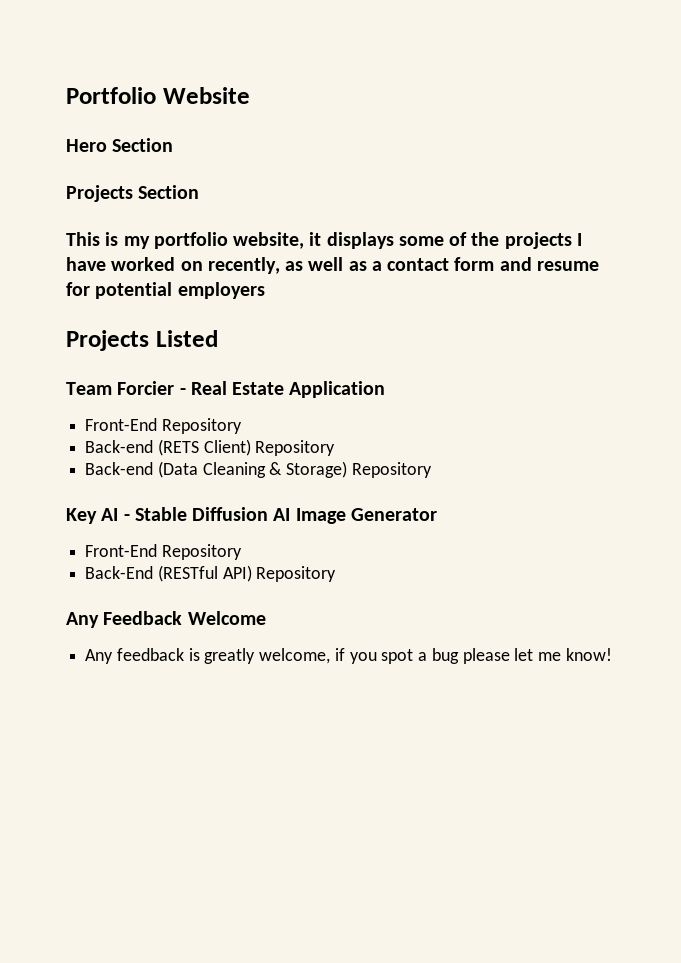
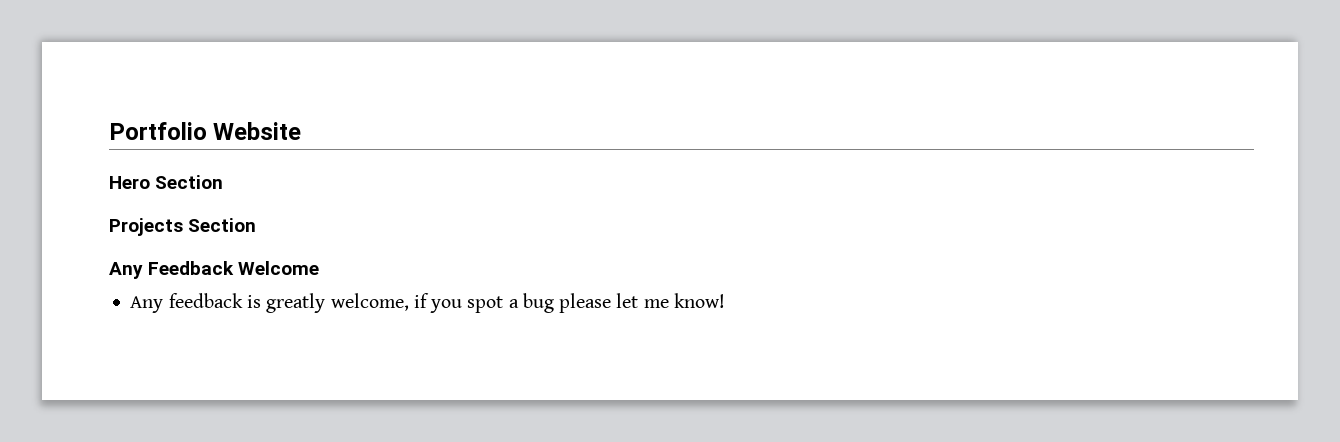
- This is my portfolio website, it displays some of the projects I have worked on recently, as well as a contact form and resume for potential employers
- Projects Listed
- Team Forcier - Real Estate Application
- Front-End Repository
- Back-end (RETS Client) Repository
- Back-end (Data Cleaning & Storage) Repository
- Key AI - Stable Diffusion AI Image Generator
- Front-End Repository
- Back-End (RESTful API) Repository

